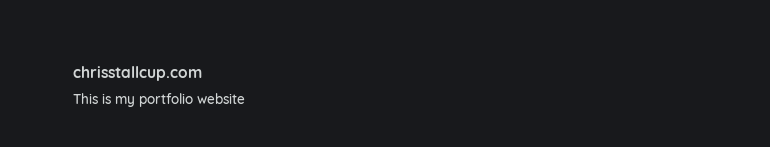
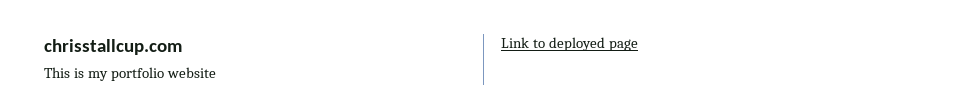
+ Link to deployed page

